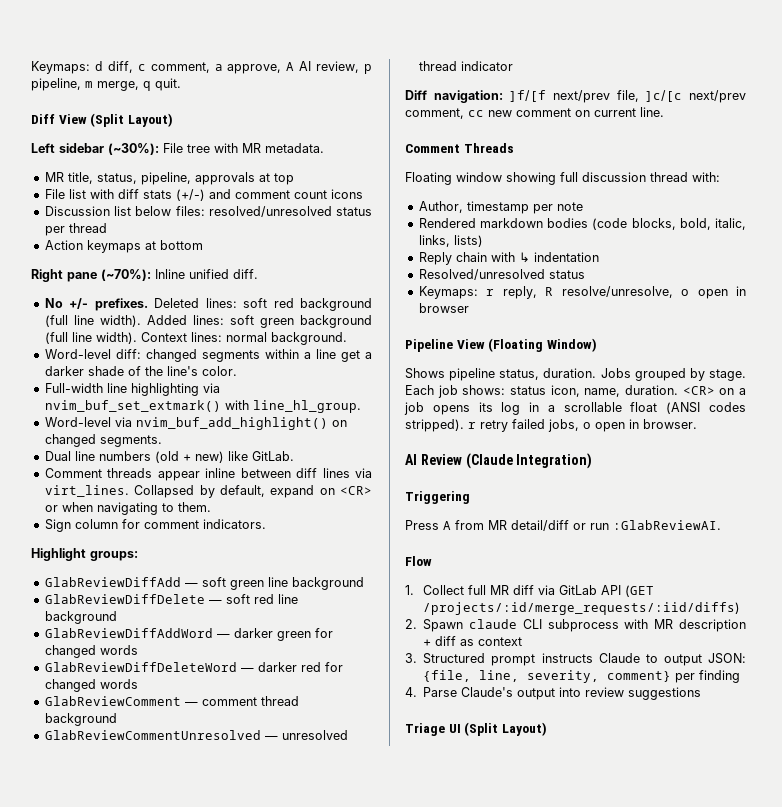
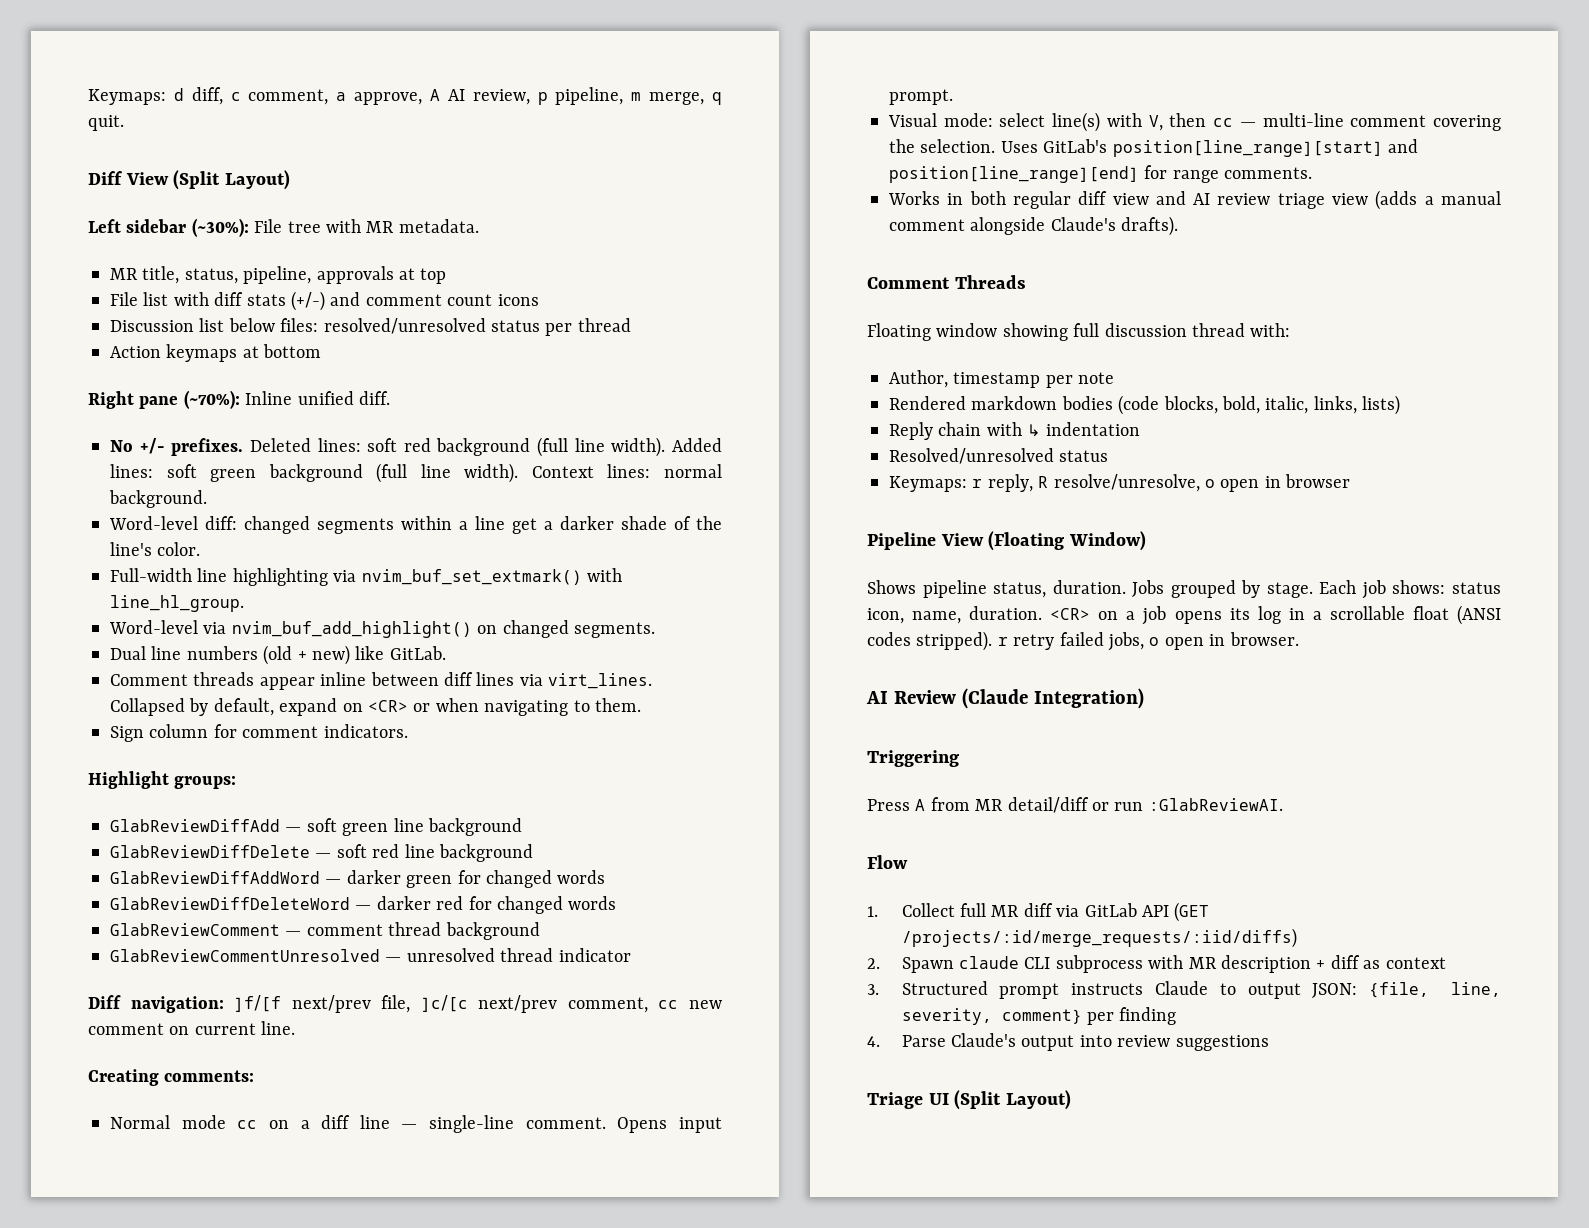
+ Creating comments:
+ Normal mode cc on a diff line — single-line comment. Opens input prompt.
+ Visual mode: select line(s) with V, then cc — multi-line comment covering the selection. Uses GitLab's position[line_range][start] and position[line_range][end] for range comments.
+ Works in both regular diff view and AI review triage view (adds a manual comment alongside Claude's drafts).

